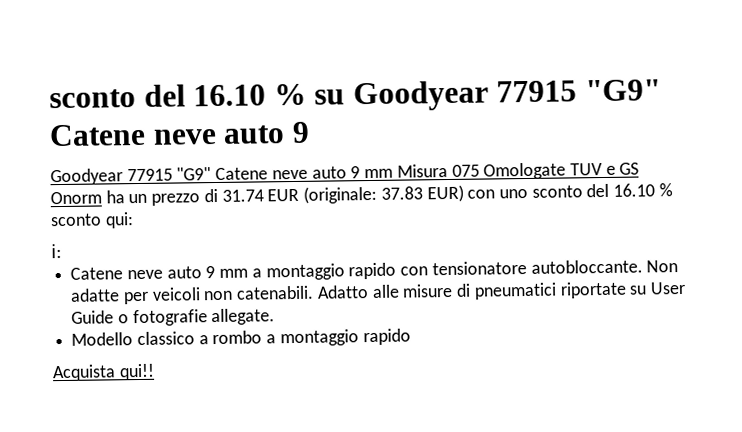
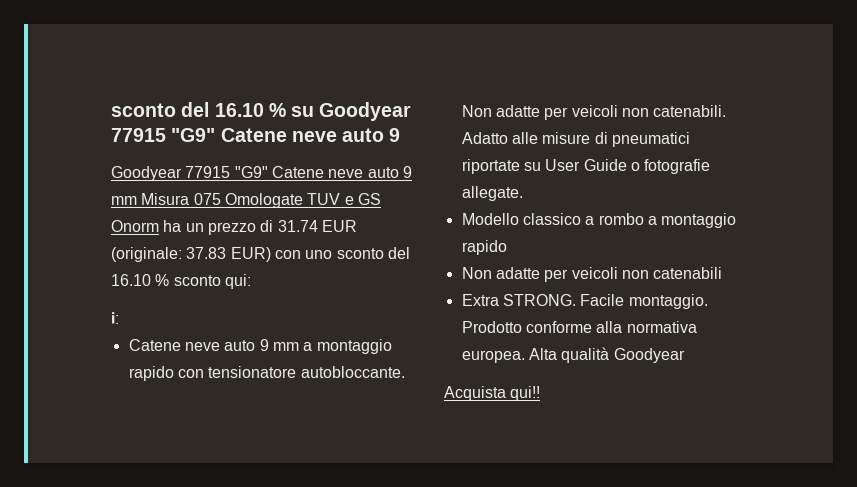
+ Non adatte per veicoli non catenabili
+ Extra STRONG. Facile montaggio. Prodotto conforme alla normativa europea. Alta qualità Goodyear

